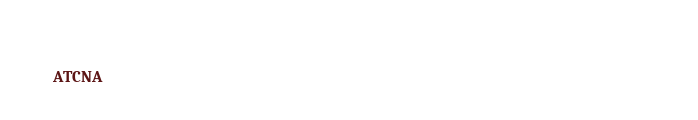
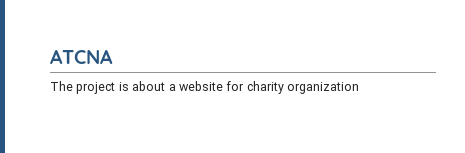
+ The project is about a website for charity organization

